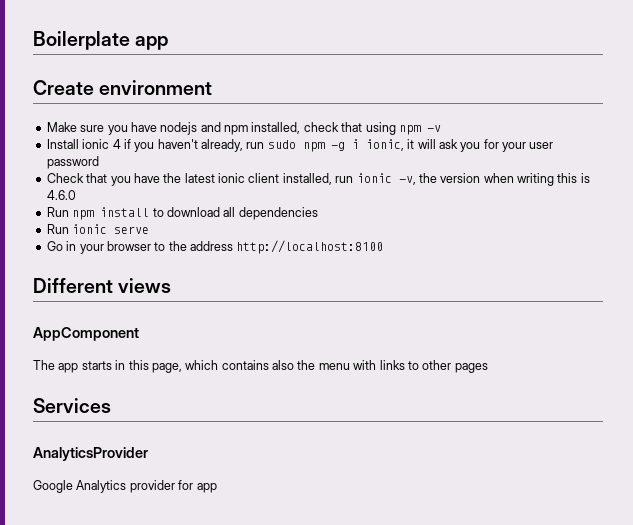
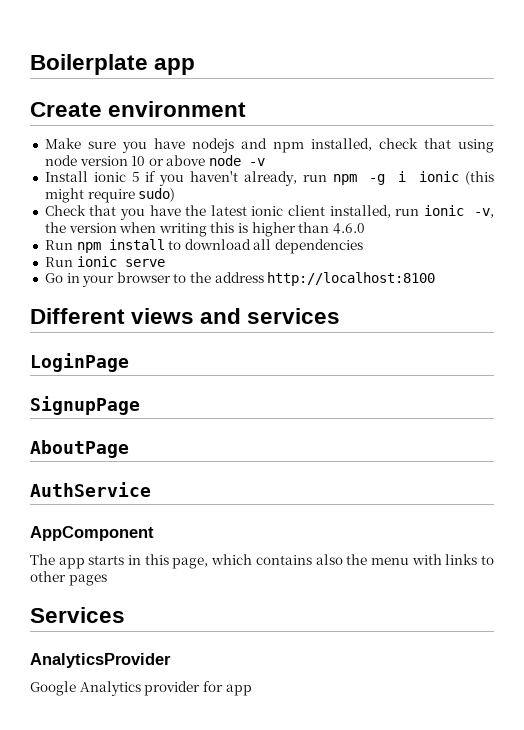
- Make sure you have nodejs and npm installed, check that using npm -v
+ Make sure you have nodejs and npm installed, check that using node version 10 or above node -v
- Install ionic 4 if you haven't already, run sudo npm -g i ionic, it will ask you for your user password
+ Install ionic 5 if you haven't already, run npm -g i ionic (this might require sudo)
- Check that you have the latest ionic client installed, run ionic -v, the version when writing this is 4.6.0
+ Check that you have the latest ionic client installed, run ionic -v, the version when writing this is higher than 4.6.0
- Different views
+ Different views and services
+ LoginPage
+ SignupPage
+ AboutPage
+ AuthService

